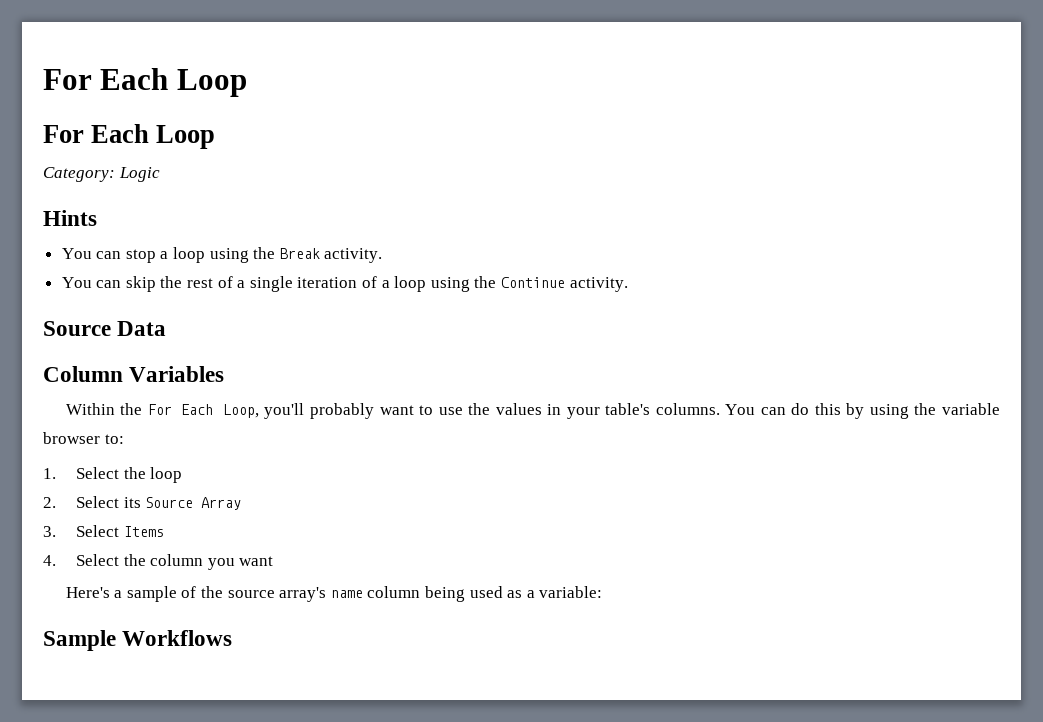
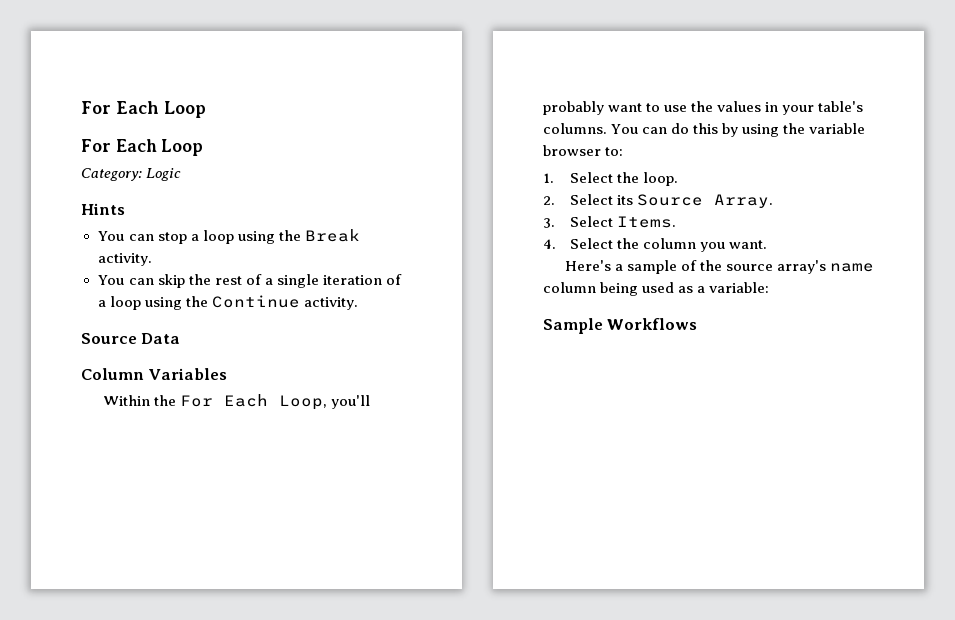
- 1. Select the loop
+ 1. Select the loop.
- 2. Select its Source Array
+ 2. Select its Source Array.
- 3. Select Items
+ 3. Select Items.
- 4. Select the column you want
+ 4. Select the column you want.

